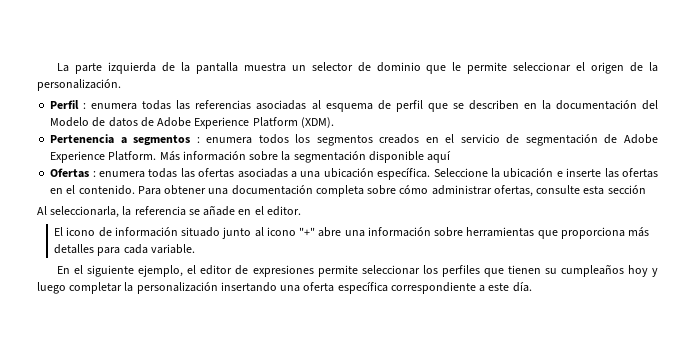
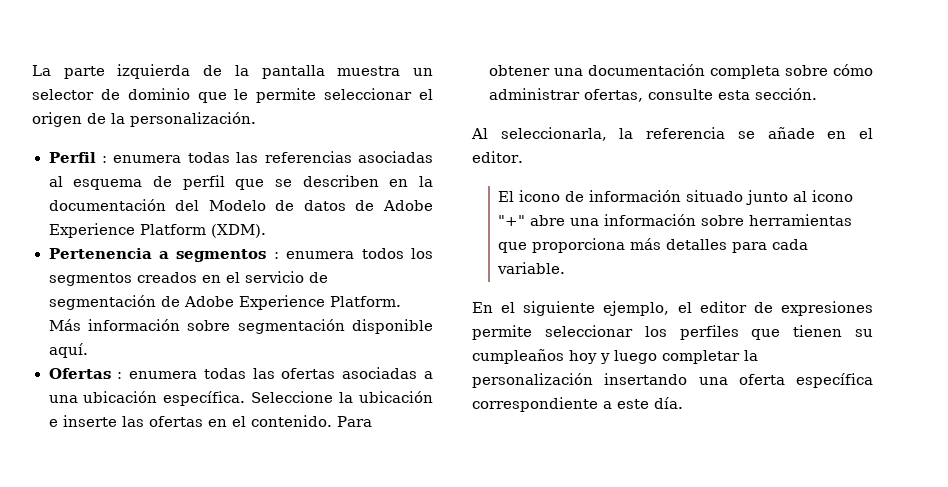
- Más información sobre la segmentación disponible aquí
+ Más información sobre segmentación disponible aquí.
- Para obtener una documentación completa sobre cómo administrar ofertas, consulte esta sección
+ Para obtener una documentación completa sobre cómo administrar ofertas, consulte esta sección.

